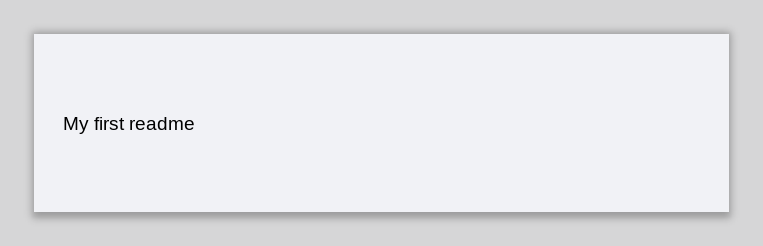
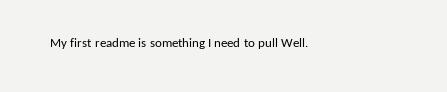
- My first readme
+ My first readme is something I need to pull Well.

